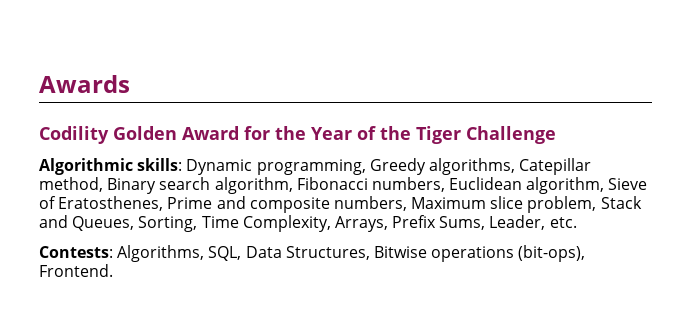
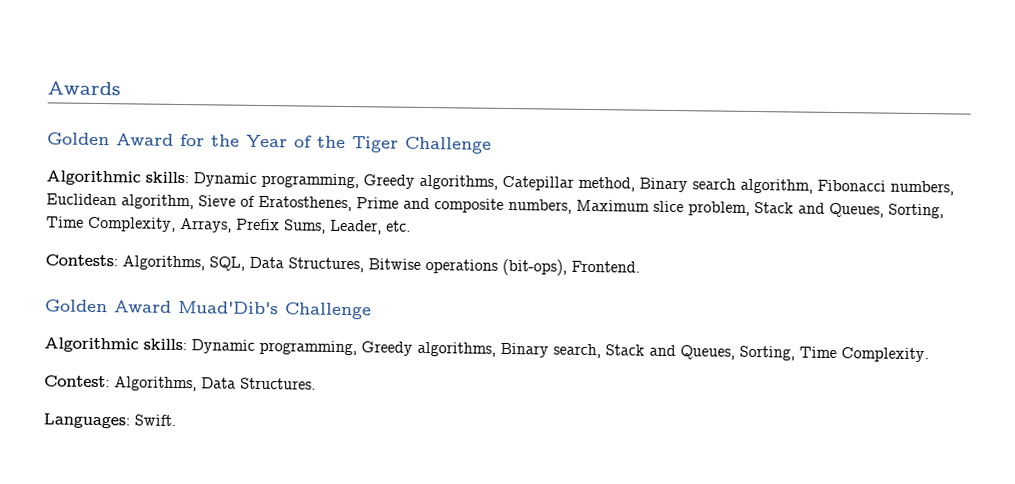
- Codility Golden Award for the Year of the Tiger Challenge
+ Golden Award for the Year of the Tiger Challenge
+ Golden Award Muad'Dib's Challenge
+ Algorithmic skills: Dynamic programming, Greedy algorithms, Binary search, Stack and Queues, Sorting, Time Complexity.
+ Contest: Algorithms, Data Structures.
+ Languages: Swift.

